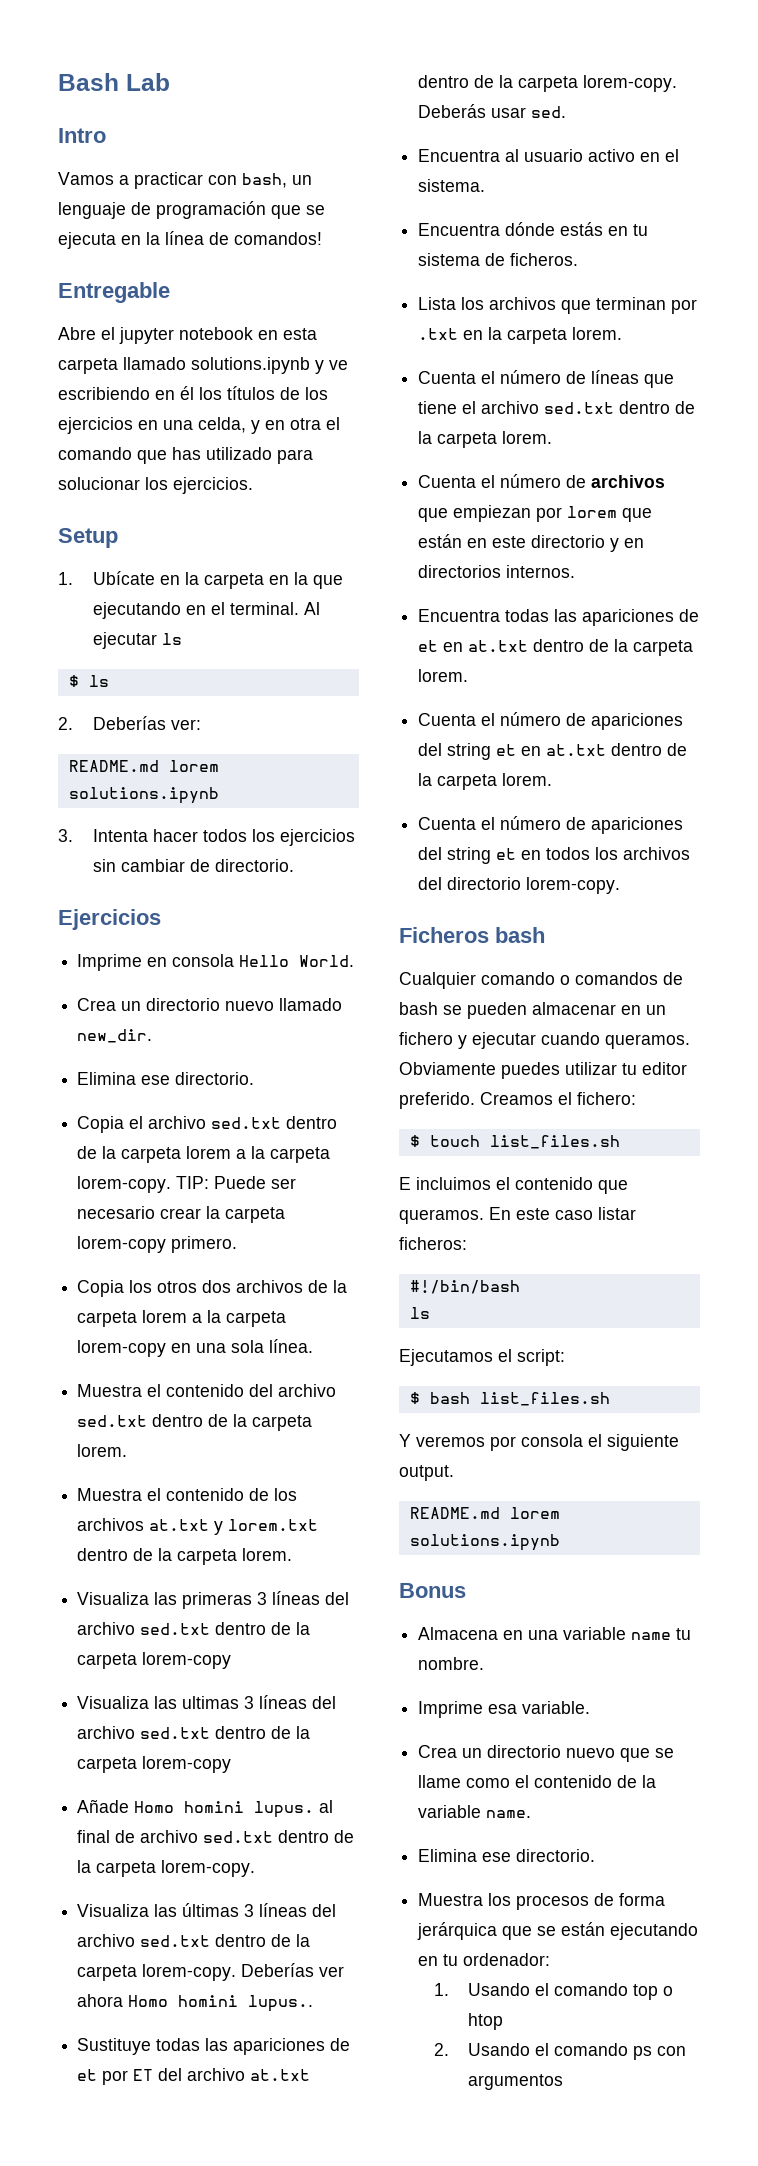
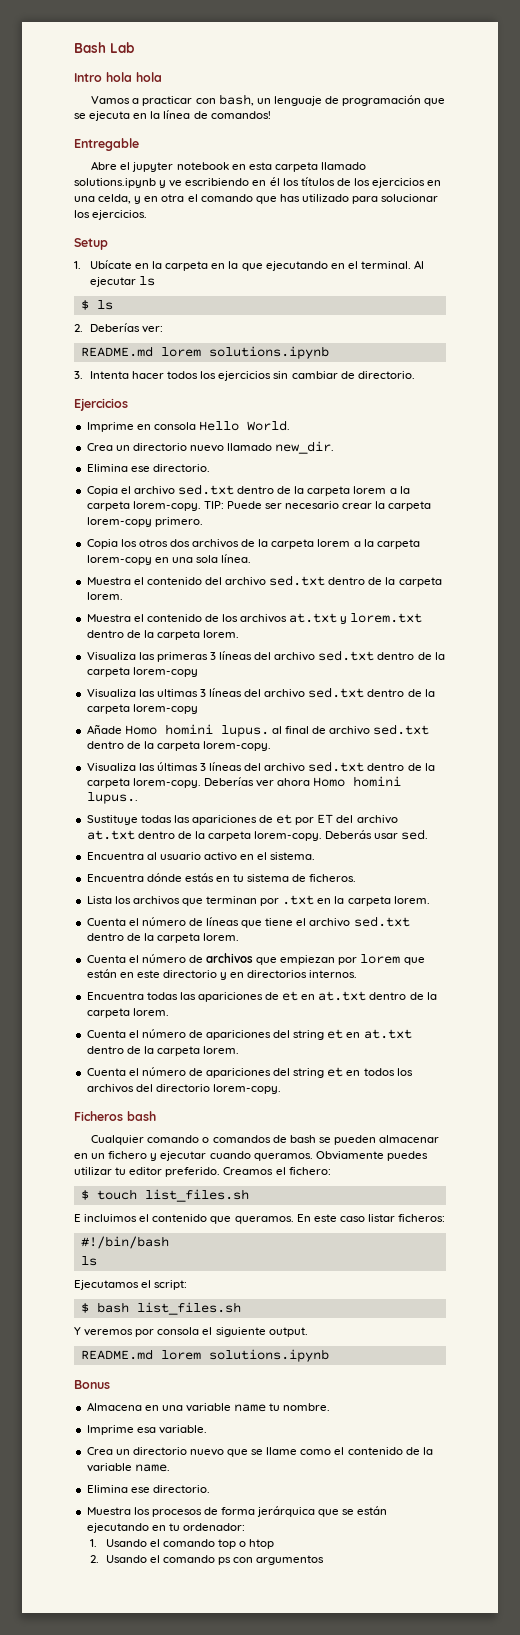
- Intro
+ Intro hola hola

